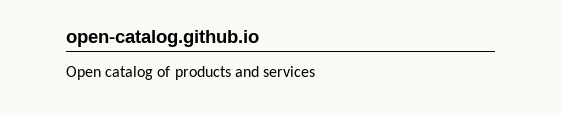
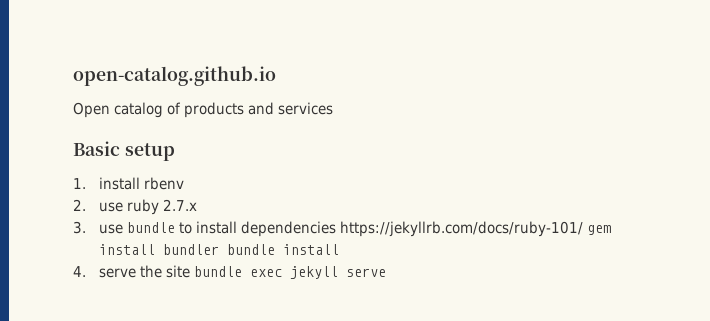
+ Basic setup
+ 1. install rbenv
+ 2. use ruby 2.7.x
+ 3. use bundle to install dependencies https://jekyllrb.com/docs/ruby-101/ gem install bundler bundle install
+ 4. serve the site bundle exec jekyll serve

